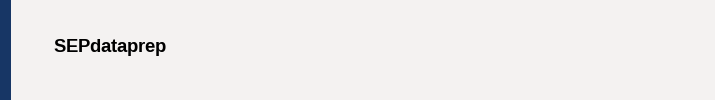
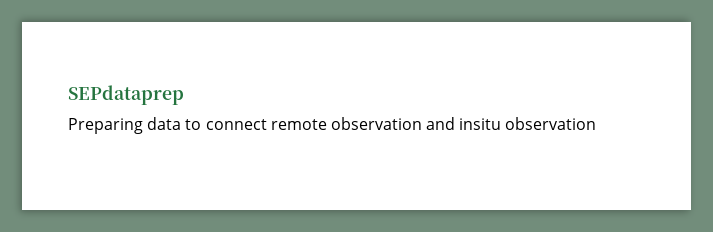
+ Preparing data to connect remote observation and insitu observation

